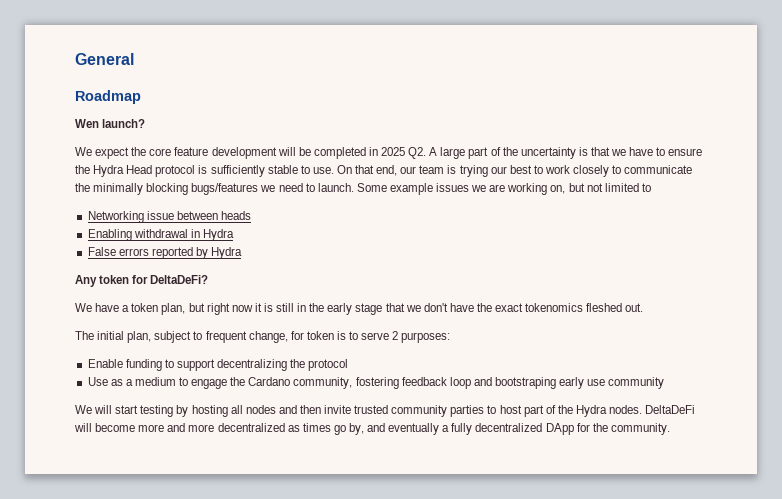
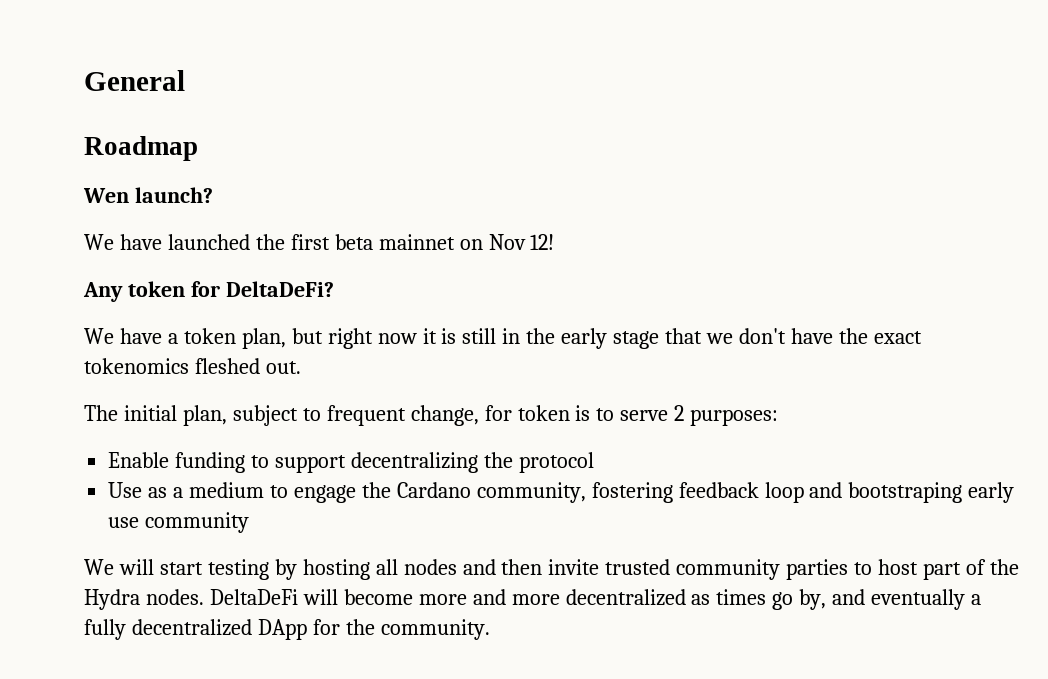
- We expect the core feature development will be completed in 2025 Q2. A large part of the uncertainty is that we have to ensure the Hydra Head protocol is sufficiently stable to use. On that end, our team is trying our best to work closely to communicate the minimally blocking bugs/features we need to launch. Some example issues we are working on, but not limited to
- Networking issue between heads
- Enabling withdrawal in Hydra
- False errors reported by Hydra
+ We have launched the first beta mainnet on Nov 12!

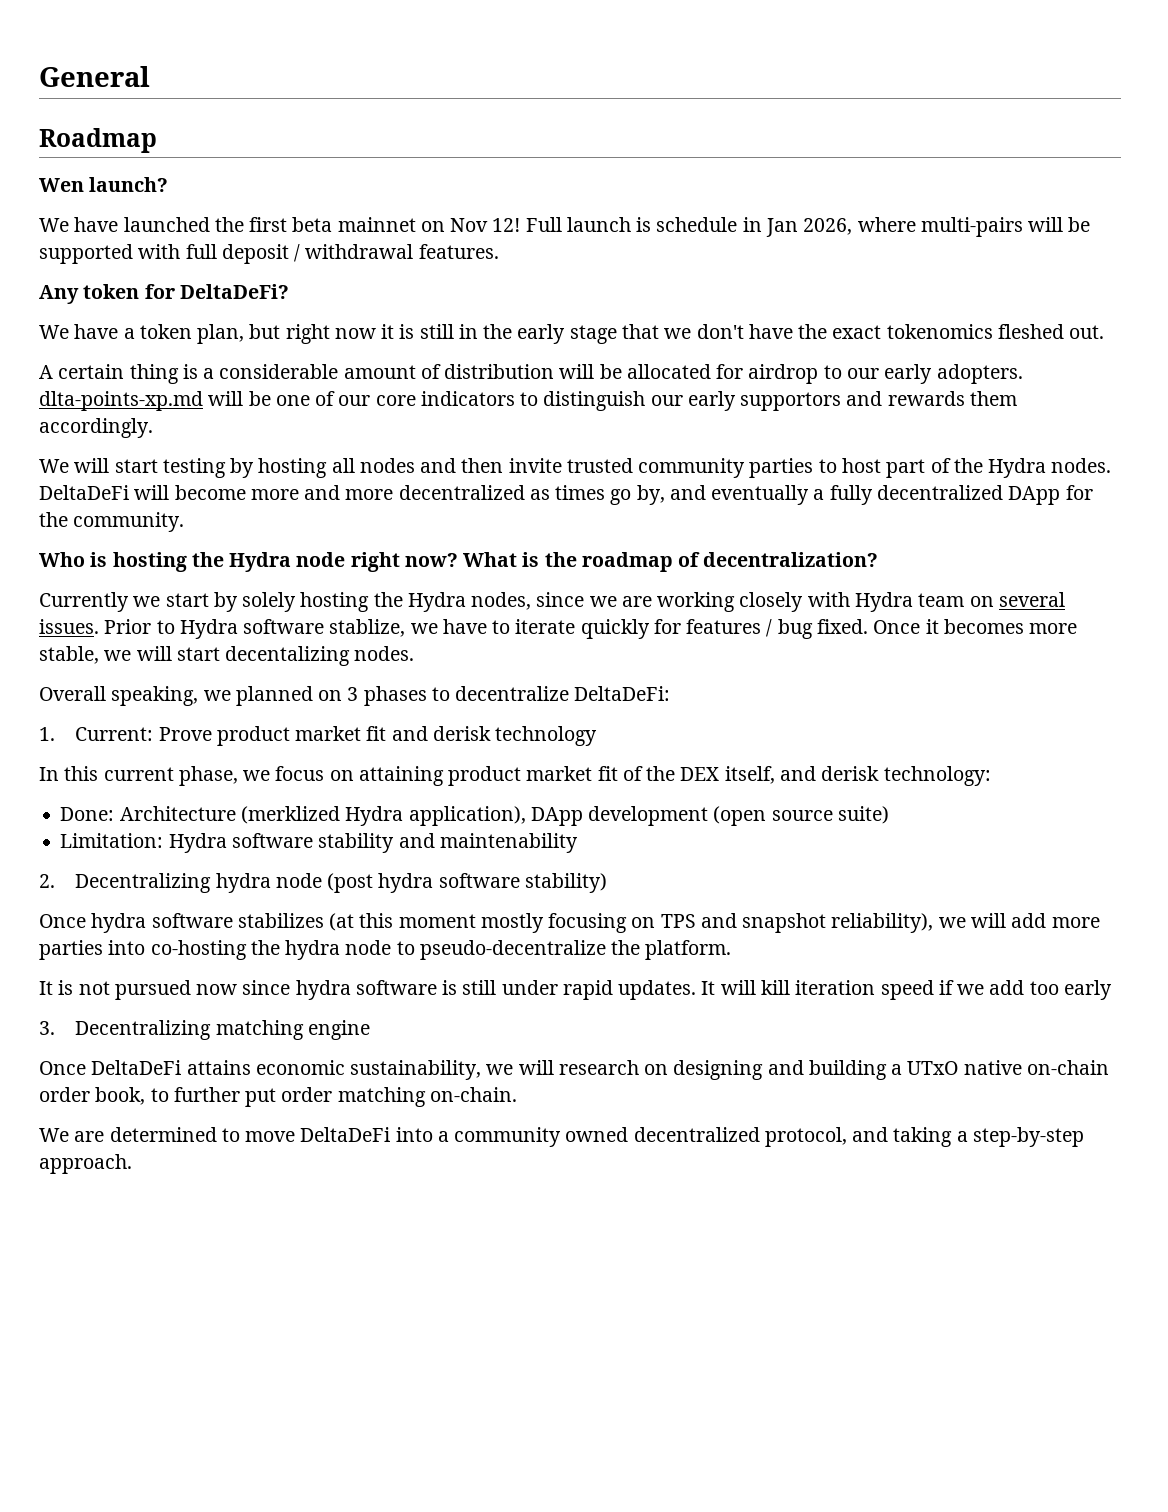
+ Full launch is schedule in Jan 2026, where multi-pairs will be supported with full deposit / withdrawal features.
- The initial plan, subject to frequent change, for token is to serve 2 purposes:
- Enable funding to support decentralizing the protocol
- Use as a medium to engage the Cardano community, fostering feedback loop and bootstraping early use community
+ A certain thing is a considerable amount of distribution will be allocated for airdrop to our early adopters. dlta-points-xp.md will be one of our core indicators to distinguish our early supportors and rewards them accordingly.
+ Who is hosting the Hydra node right now? What is the roadmap of decentralization?
+ Currently we start by solely hosting the Hydra nodes, since we are working closely with Hydra team on several issues. Prior to Hydra software stablize, we have to iterate quickly for features / bug fixed. Once it becomes more stable, we will start decentalizing nodes.
+ Overall speaking, we planned on 3 phases to decentralize DeltaDeFi:
+ 1. Current: Prove product market fit and derisk technology
+ In this current phase, we focus on attaining product market fit of the DEX itself, and derisk technology:
+ Done: Architecture (merklized Hydra application), DApp development (open source suite)
+ Limitation: Hydra software stability and maintenability
+ 2. Decentralizing hydra node (post hydra software stability)
+ Once hydra software stabilizes (at this moment mostly focusing on TPS and snapshot reliability), we will add more parties into co-hosting the hydra node to pseudo-decentralize the platform.
+ It is not pursued now since hydra software is still under rapid updates. It will kill iteration speed if we add too early
+ 3. Decentralizing matching engine
+ Once DeltaDeFi attains economic sustainability, we will research on designing and building a UTxO native on-chain order book, to further put order matching on-chain.
+ We are determined to move DeltaDeFi into a community owned decentralized protocol, and taking a step-by-step approach.

